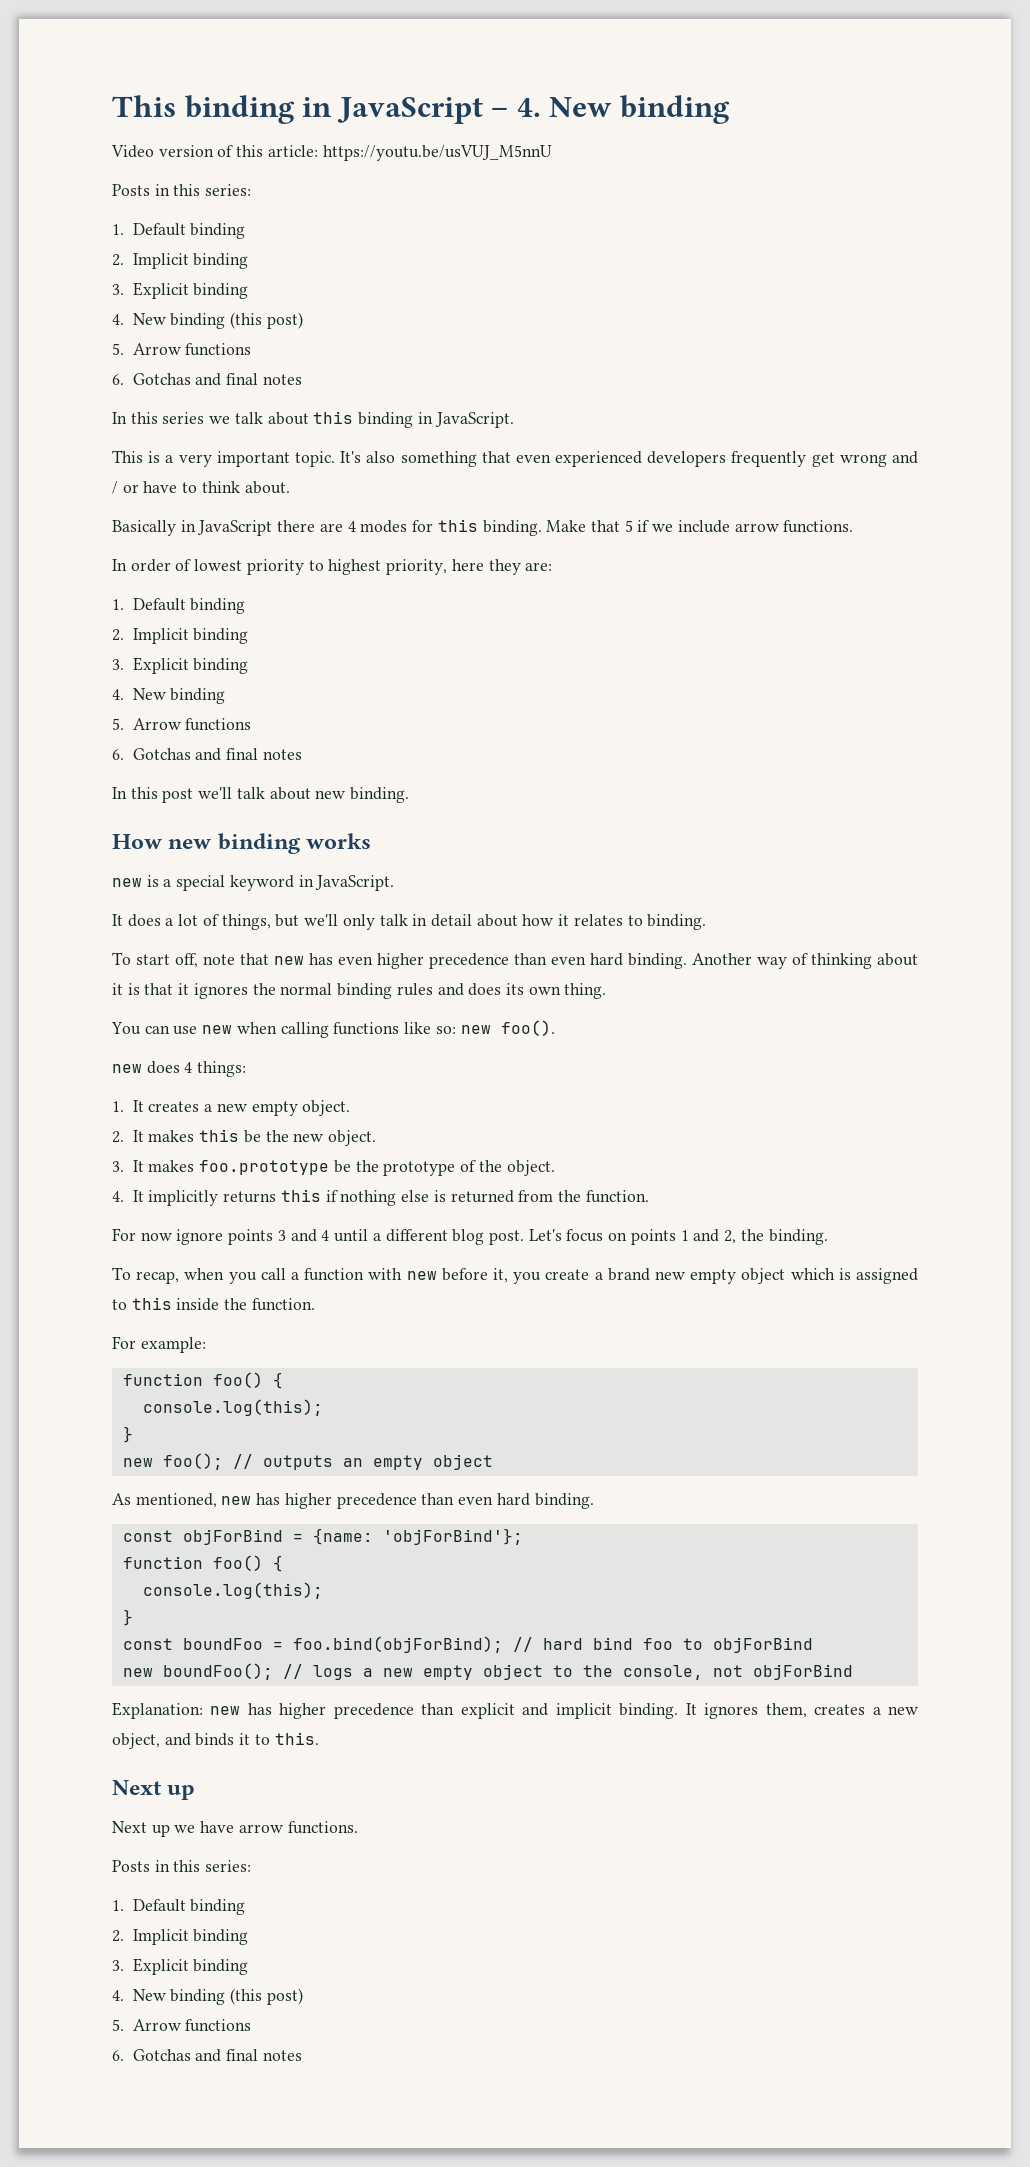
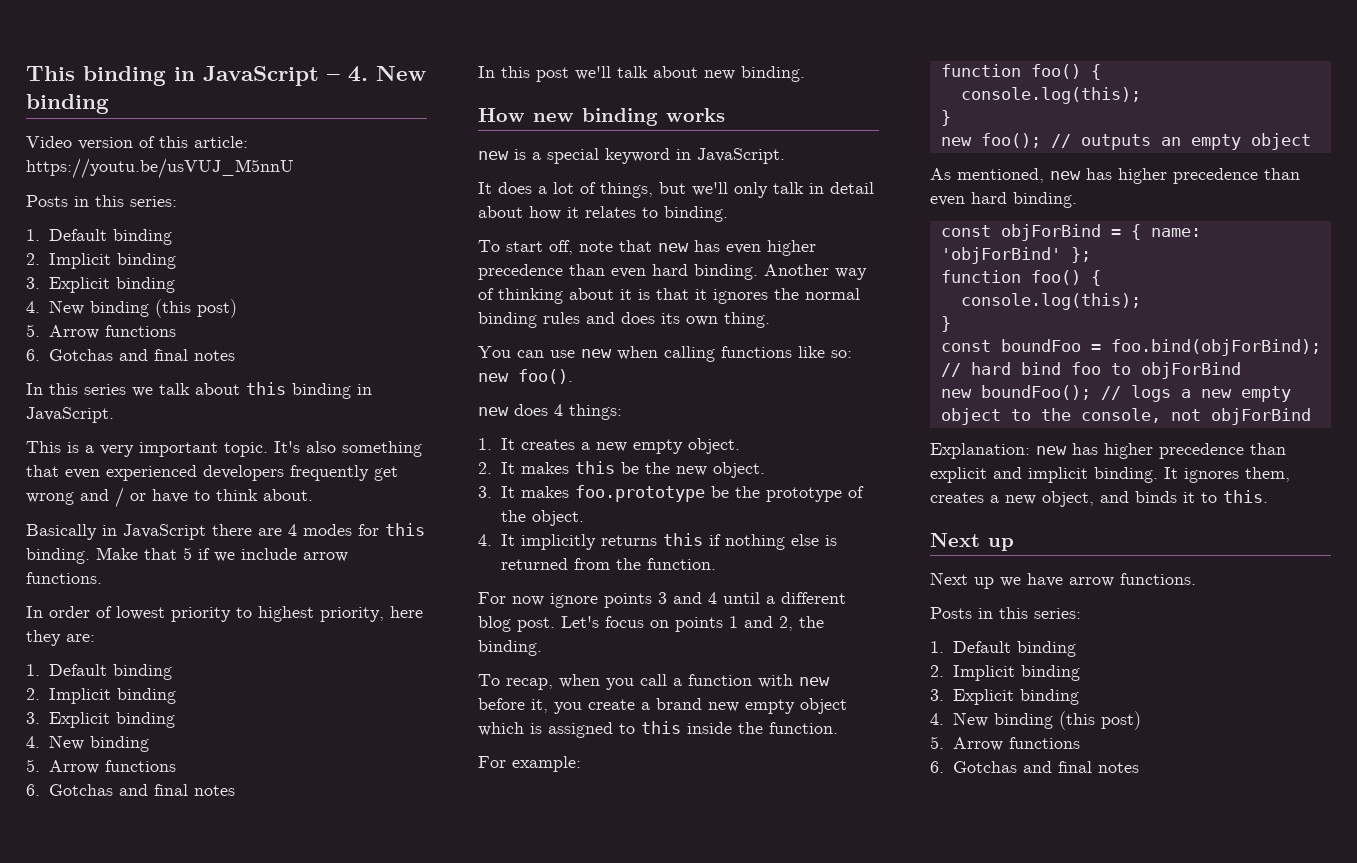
- const objForBind = {name: 'objForBind'};
+ const objForBind = { name: 'objForBind' };

